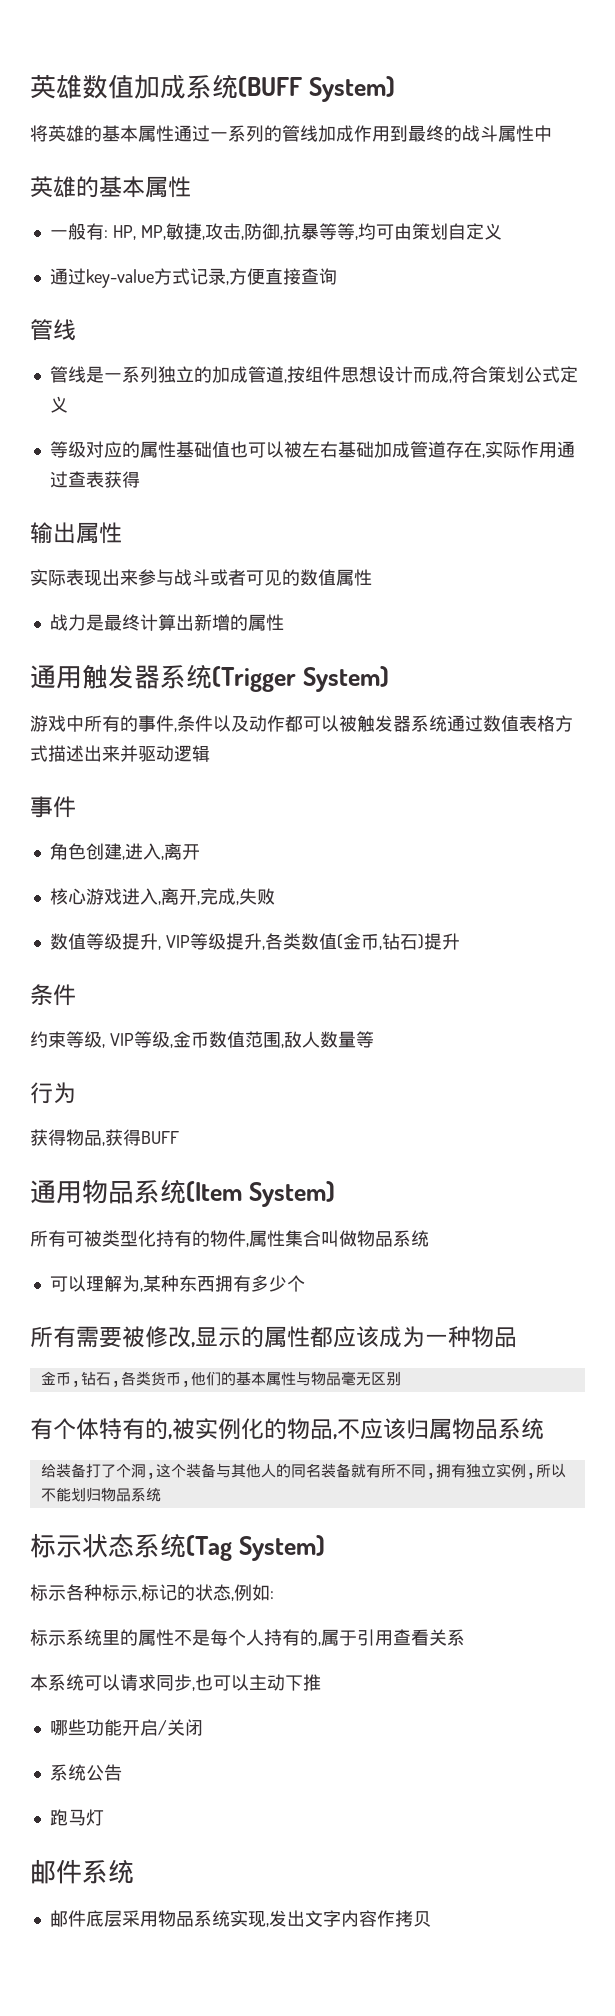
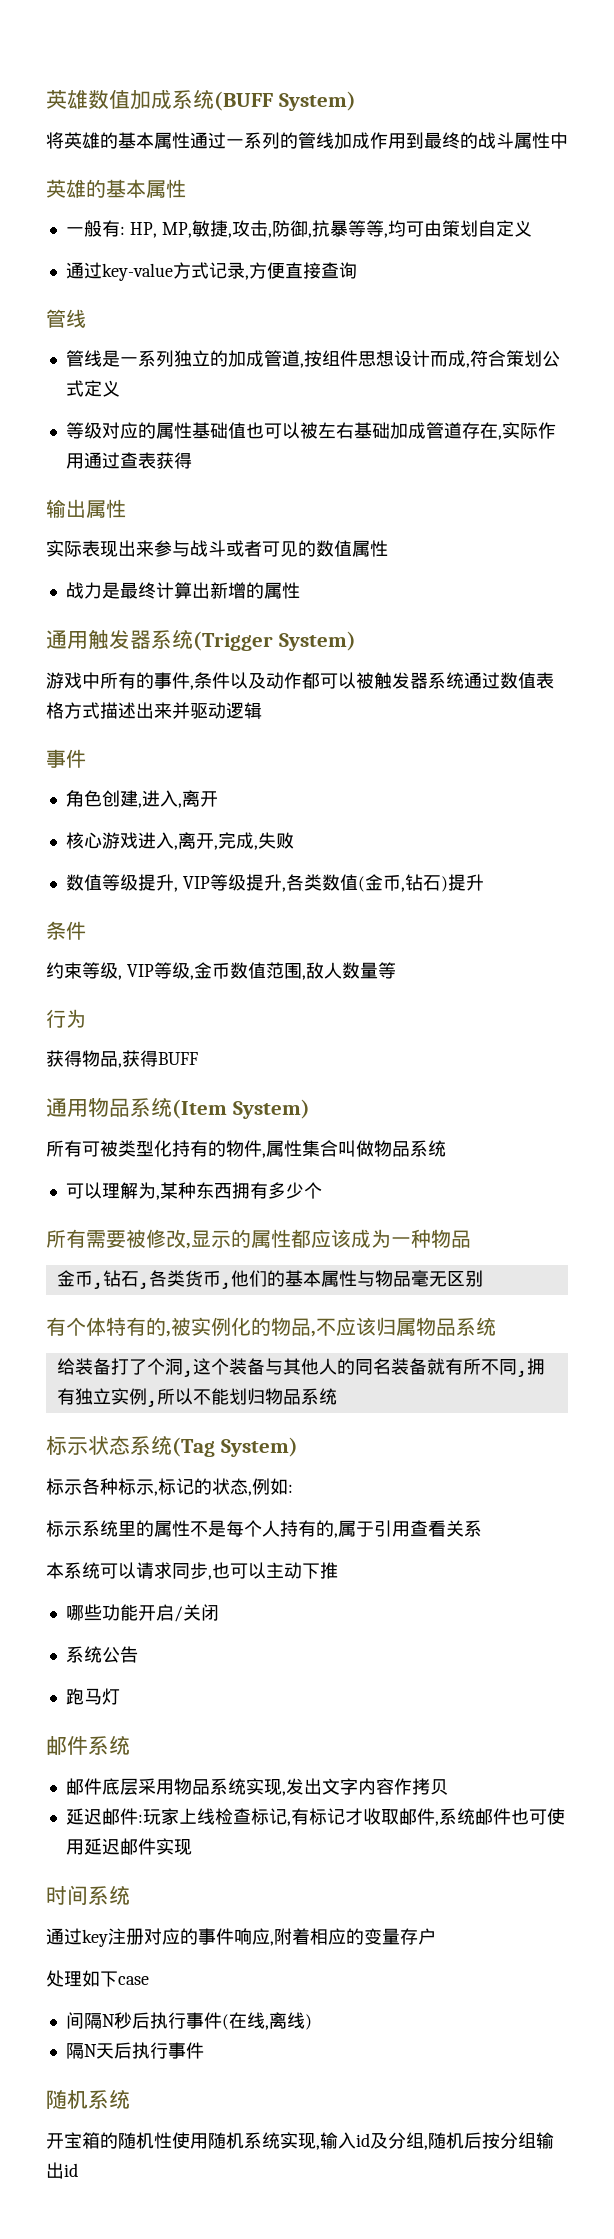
+ 延迟邮件:玩家上线检查标记,有标记才收取邮件,系统邮件也可使用延迟邮件实现
+ 时间系统
+ 通过key注册对应的事件响应,附着相应的变量存户
+ 处理如下case
+ 间隔N秒后执行事件(在线,离线)
+ 隔N天后执行事件
+ 随机系统
+ 开宝箱的随机性使用随机系统实现,输入id及分组,随机后按分组输出id

